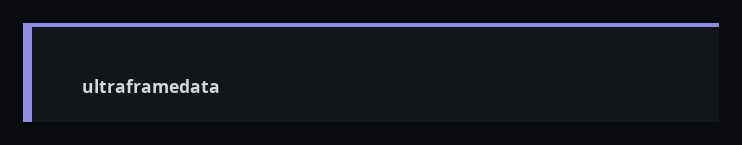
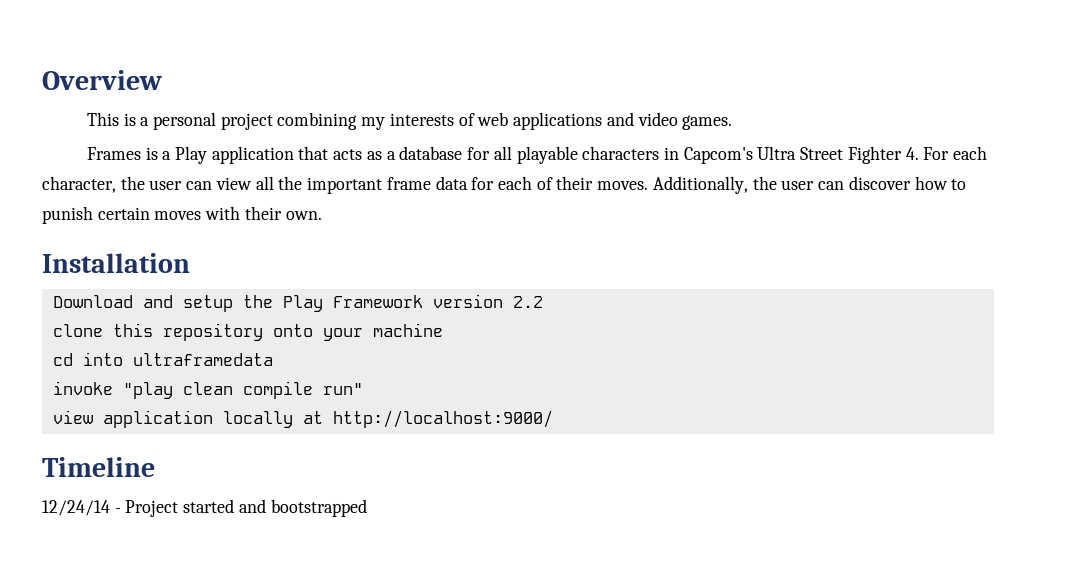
- ultraframedata
+ Overview
+ This is a personal project combining my interests of web applications and video games.
+ Frames is a Play application that acts as a database for all playable characters in Capcom's Ultra Street Fighter 4. For each character, the user can view all the important frame data for each of their moves. Additionally, the user can discover how to punish certain moves with their own.
+ Installation
+ Download and setup the Play Framework version 2.2
+ clone this repository onto your machine
+ cd into ultraframedata
+ invoke "play clean compile run"
+ view application locally at http://localhost:9000/
+ Timeline
+ 12/24/14 - Project started and bootstrapped

